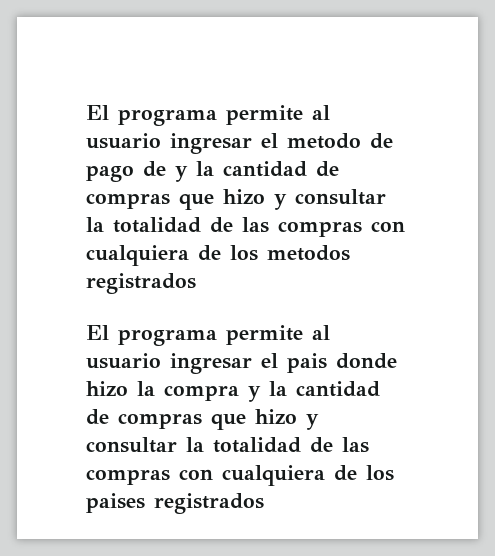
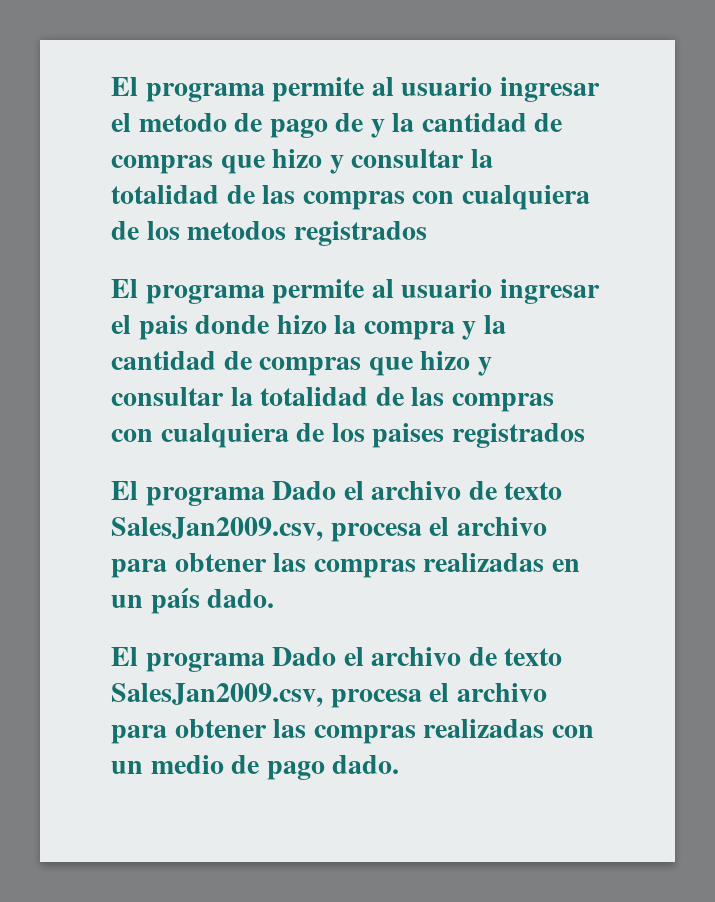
+ El programa Dado el archivo de texto SalesJan2009.csv, procesa el archivo para obtener las compras realizadas en un país dado.
+ El programa Dado el archivo de texto SalesJan2009.csv, procesa el archivo para obtener las compras realizadas con un medio de pago dado.

